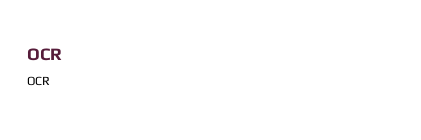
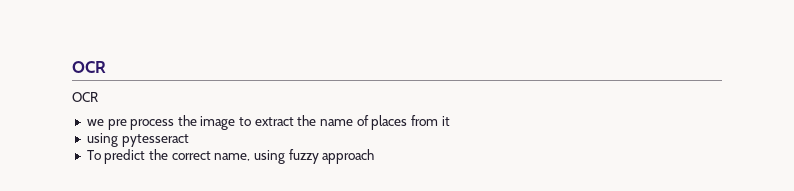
+ we pre process the image to extract the name of places from it
+ using pytesseract
+ To predict the correct name, using fuzzy approach

